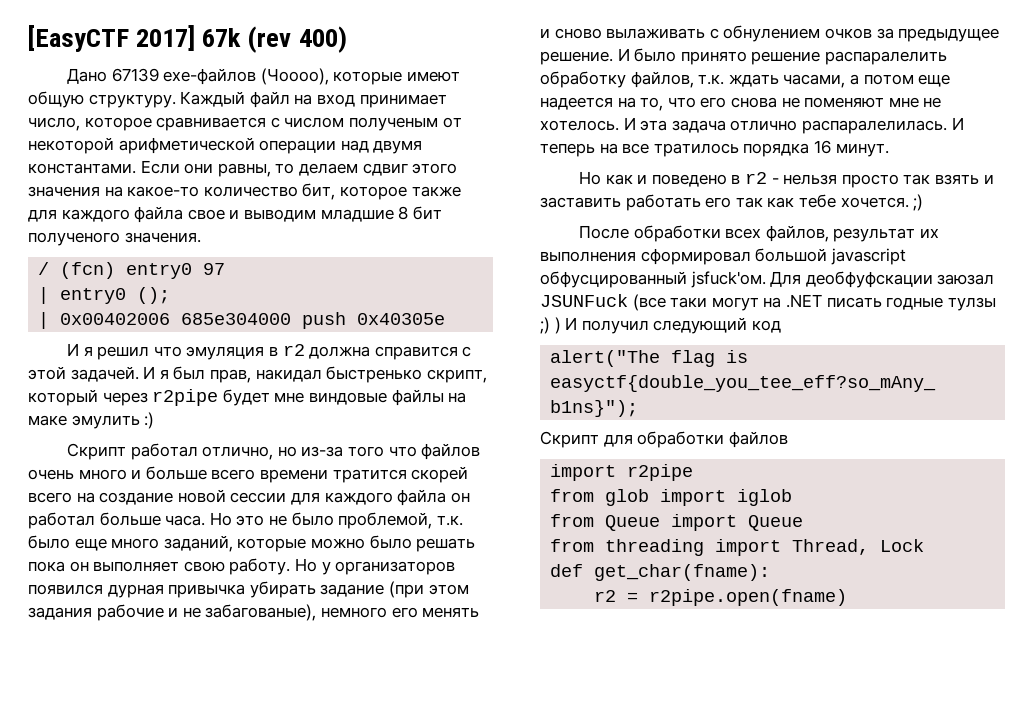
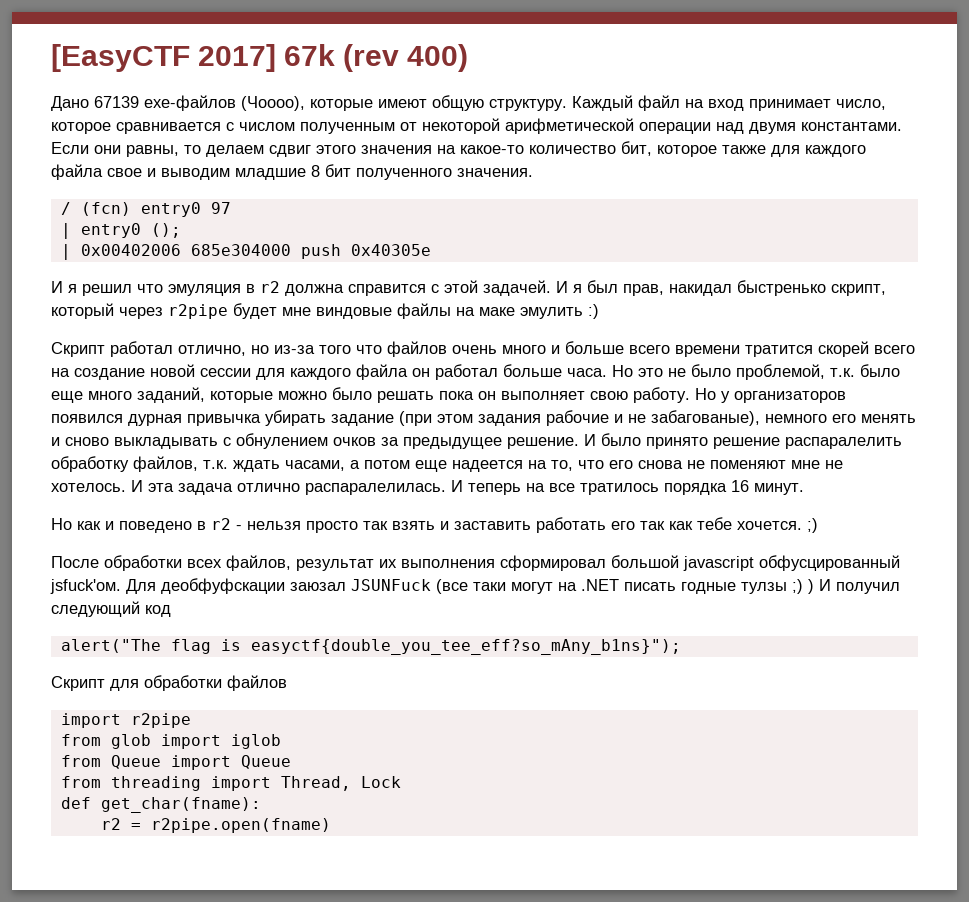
- Каждый файл на вход принимает число, которое сравнивается с числом полученым от некоторой арифметической операции над двумя константами.
+ Каждый файл на вход принимает число, которое сравнивается с числом полученным от некоторой арифметической операции над двумя константами.
- Если они равны, то делаем сдвиг этого значения на какое-то количество бит, которое также для каждого файла свое и выводим младшие 8 бит полученого значения.
+ Если они равны, то делаем сдвиг этого значения на какое-то количество бит, которое также для каждого файла свое и выводим младшие 8 бит полученного значения.
- Но у организаторов появился дурная привычка убирать задание (при этом задания рабочие и не забагованые), немного его менять и сново вылаживать с обнулением очков за предыдущее решение.
+ Но у организаторов появился дурная привычка убирать задание (при этом задания рабочие и не забагованые), немного его менять и сново выкладывать с обнулением очков за предыдущее решение.

